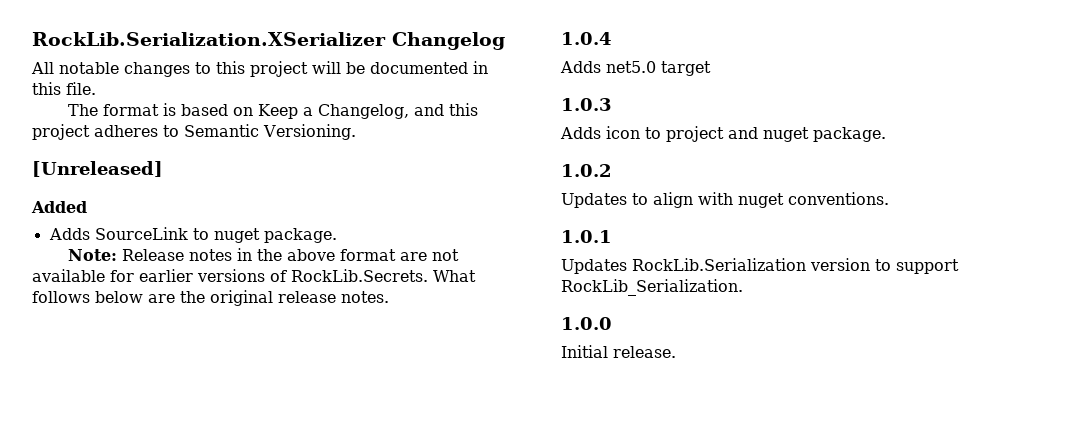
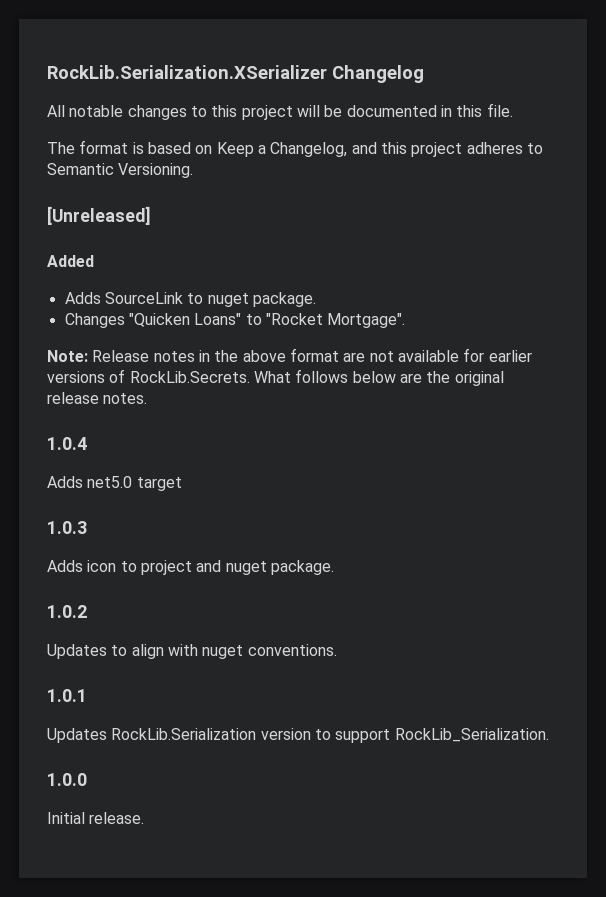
+ Changes "Quicken Loans" to "Rocket Mortgage".

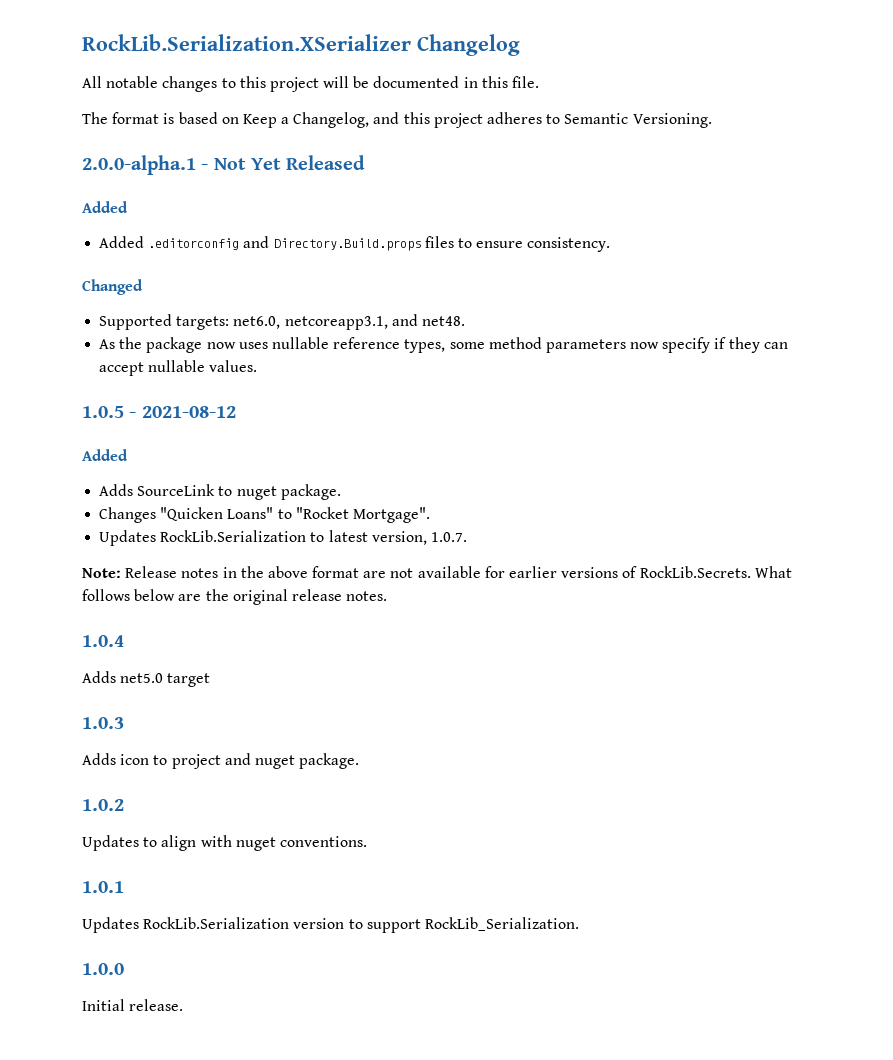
- [Unreleased]
+ 2.0.0-alpha.1 - Not Yet Released
+ Added
+ Added .editorconfig and Directory.Build.props files to ensure consistency.
+ Changed
+ Supported targets: net6.0, netcoreapp3.1, and net48.
+ As the package now uses nullable reference types, some method parameters now specify if they can accept nullable values.
+ 1.0.5 - 2021-08-12
+ Updates RockLib.Serialization to latest version, 1.0.7.

